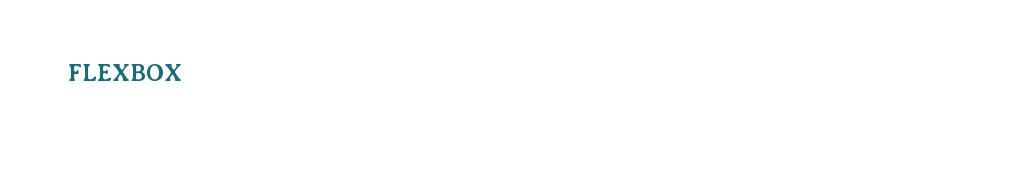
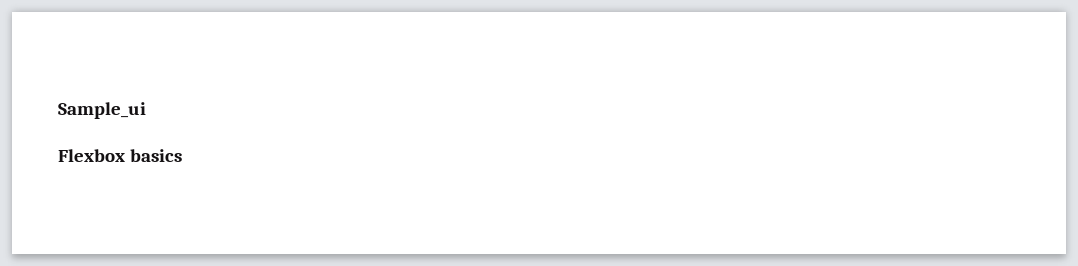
- FLEXBOX
+ Sample_ui
+ Flexbox basics

